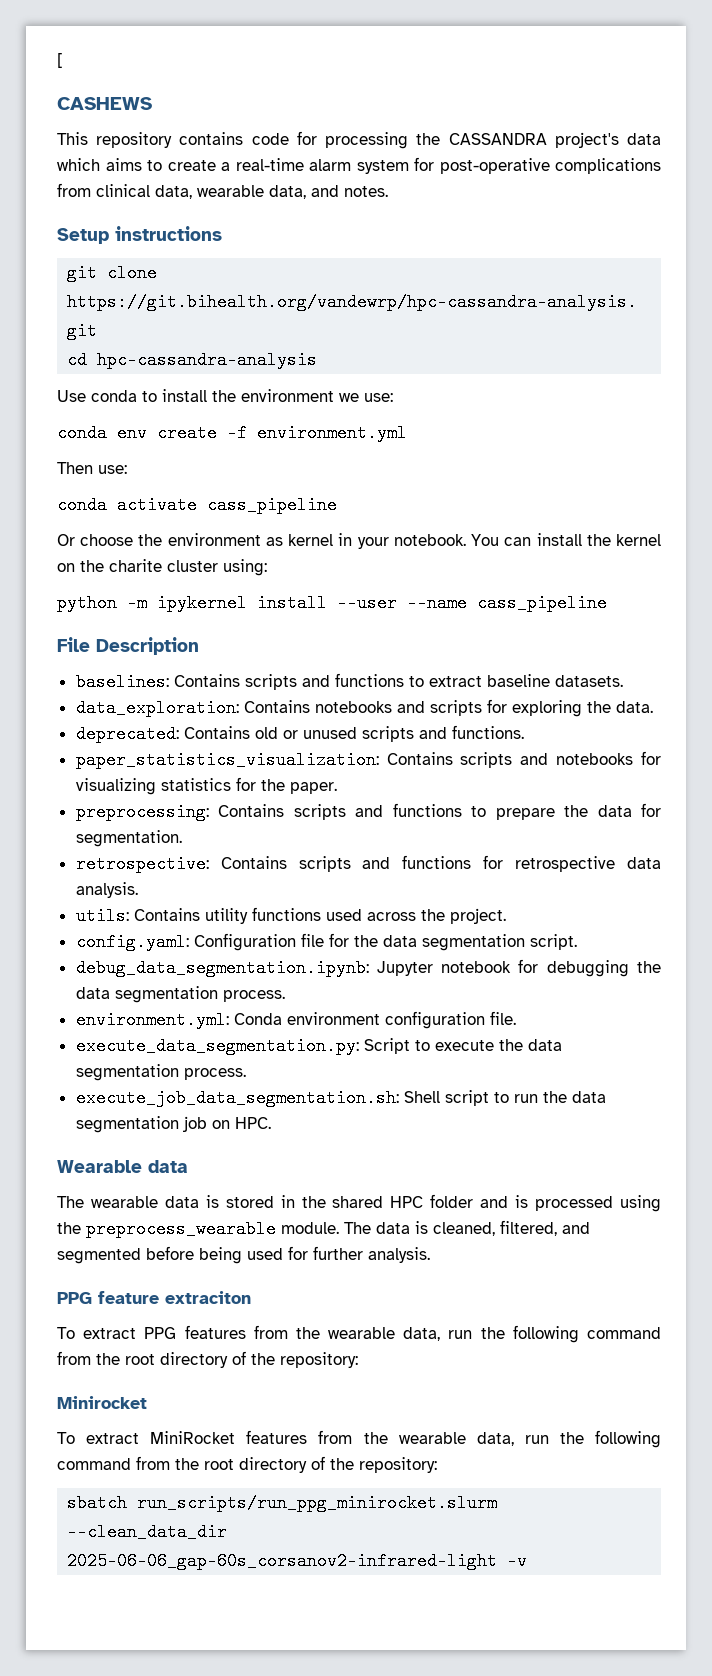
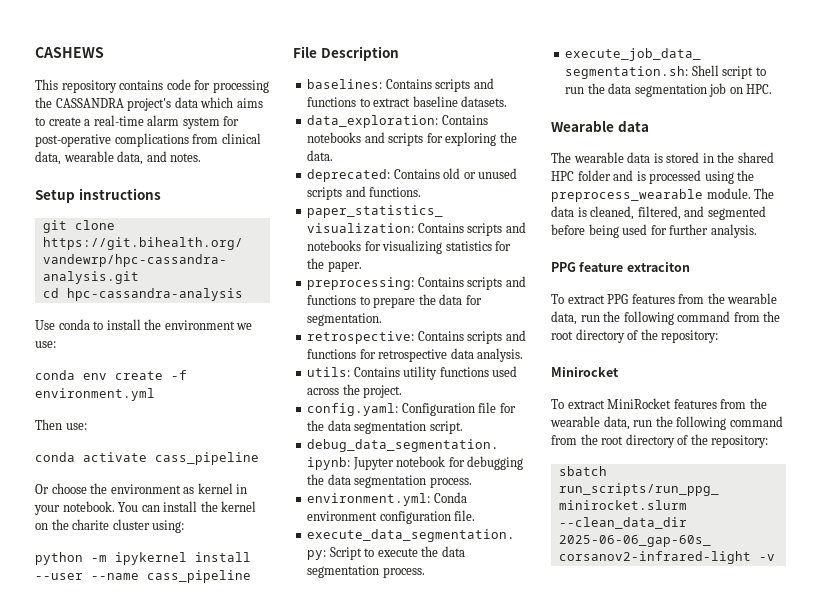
- [

